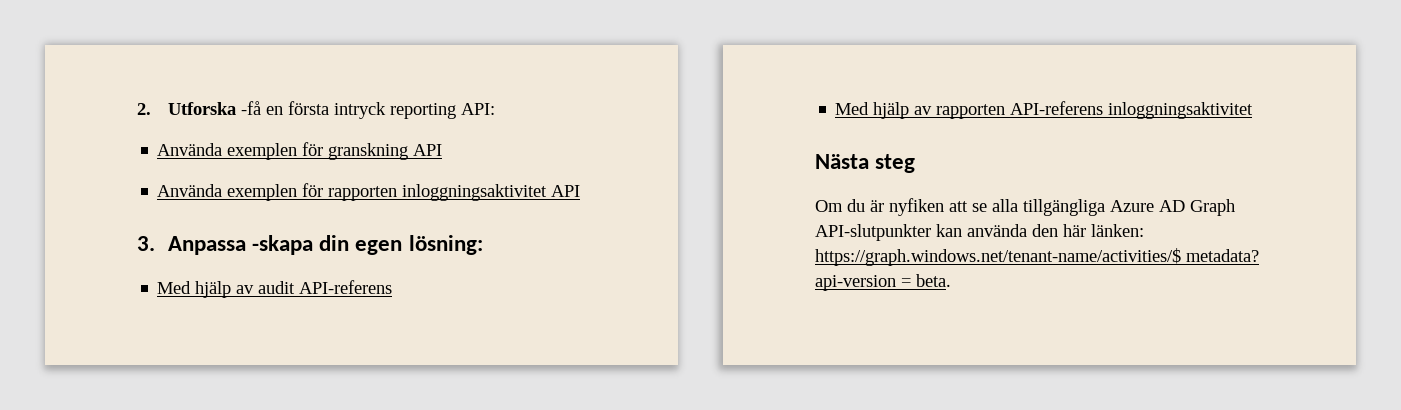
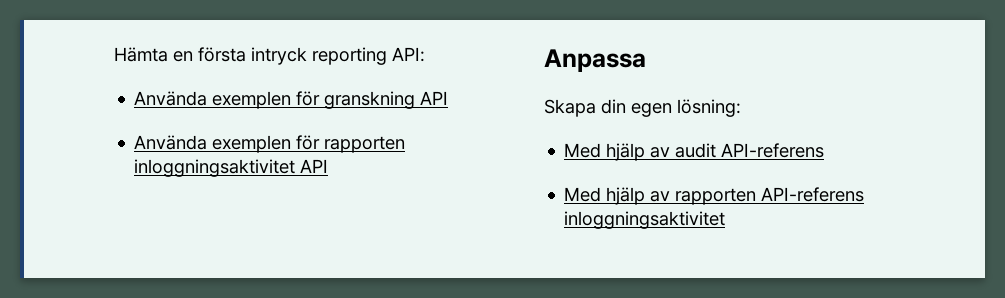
- 2. Utforska -få en första intryck reporting API:
+ Hämta en första intryck reporting API:
- 3. Anpassa -skapa din egen lösning:
+ Anpassa
+ Skapa din egen lösning:
- Nästa steg
- Om du är nyfiken att se alla tillgängliga Azure AD Graph API-slutpunkter kan använda den här länken: https://graph.windows.net/tenant-name/activities/$ metadata? api-version = beta.

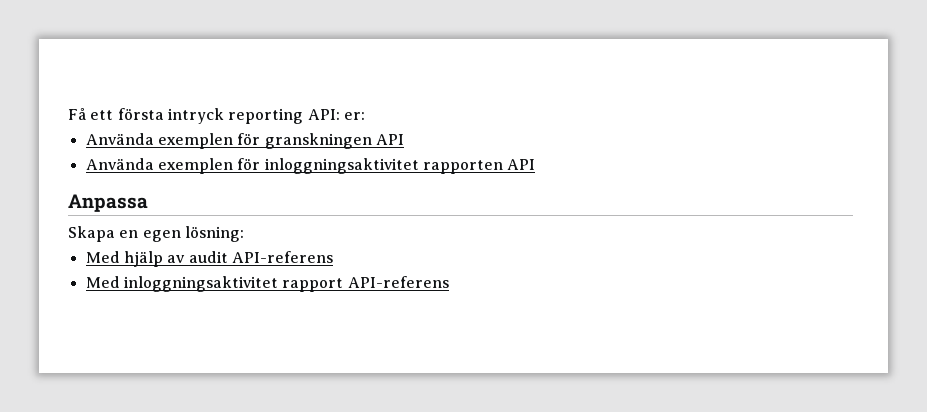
- Hämta en första intryck reporting API:
- Använda exemplen för granskning API
+ Få ett första intryck reporting API: er:
+ Använda exemplen för granskningen API
- Använda exemplen för rapporten inloggningsaktivitet API
+ Använda exemplen för inloggningsaktivitet rapporten API
- Skapa din egen lösning:
+ Skapa en egen lösning:
- Med hjälp av rapporten API-referens inloggningsaktivitet
+ Med inloggningsaktivitet rapport API-referens

